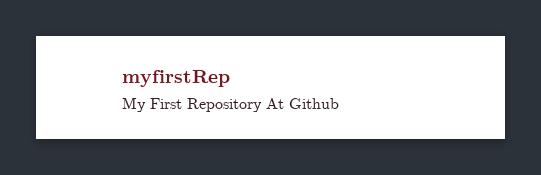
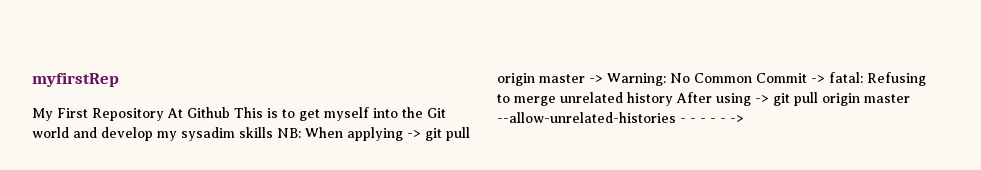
- My First Repository At Github
+ My First Repository At Github This is to get myself into the Git world and develop my sysadim skills NB: When applying -> git pull origin master -> Warning: No Common Commit -> fatal: Refusing to merge unrelated history After using -> git pull origin master --allow-unrelated-histories - - - - - ->

